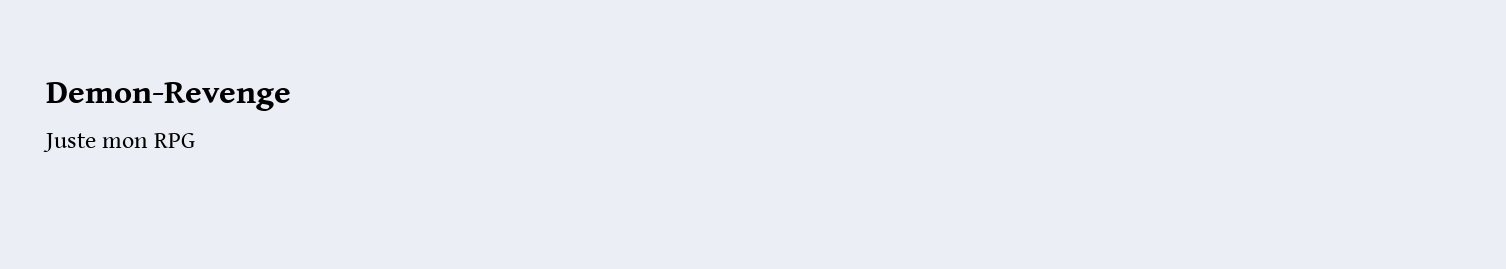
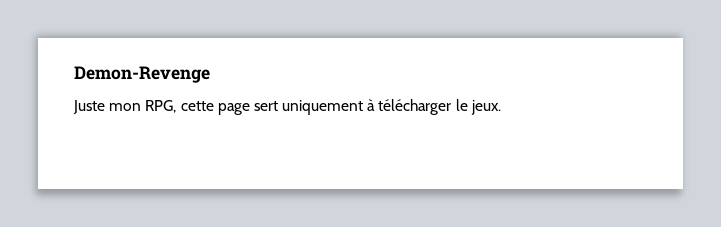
- Juste mon RPG
+ Juste mon RPG, cette page sert uniquement à télécharger le jeux.

